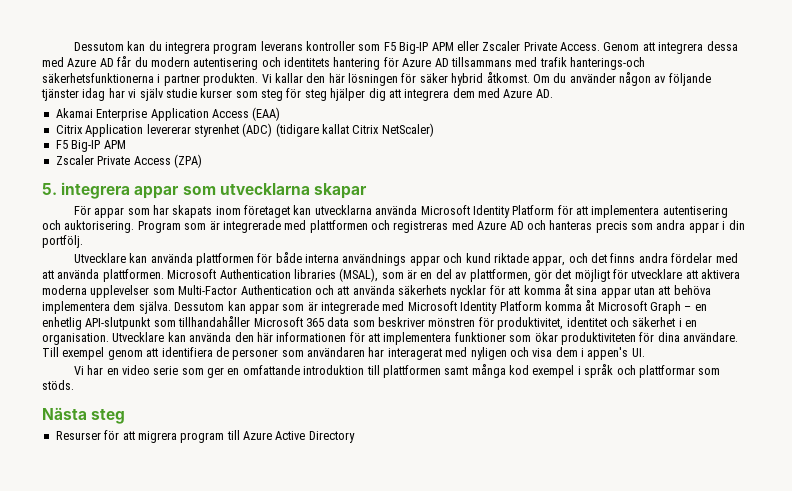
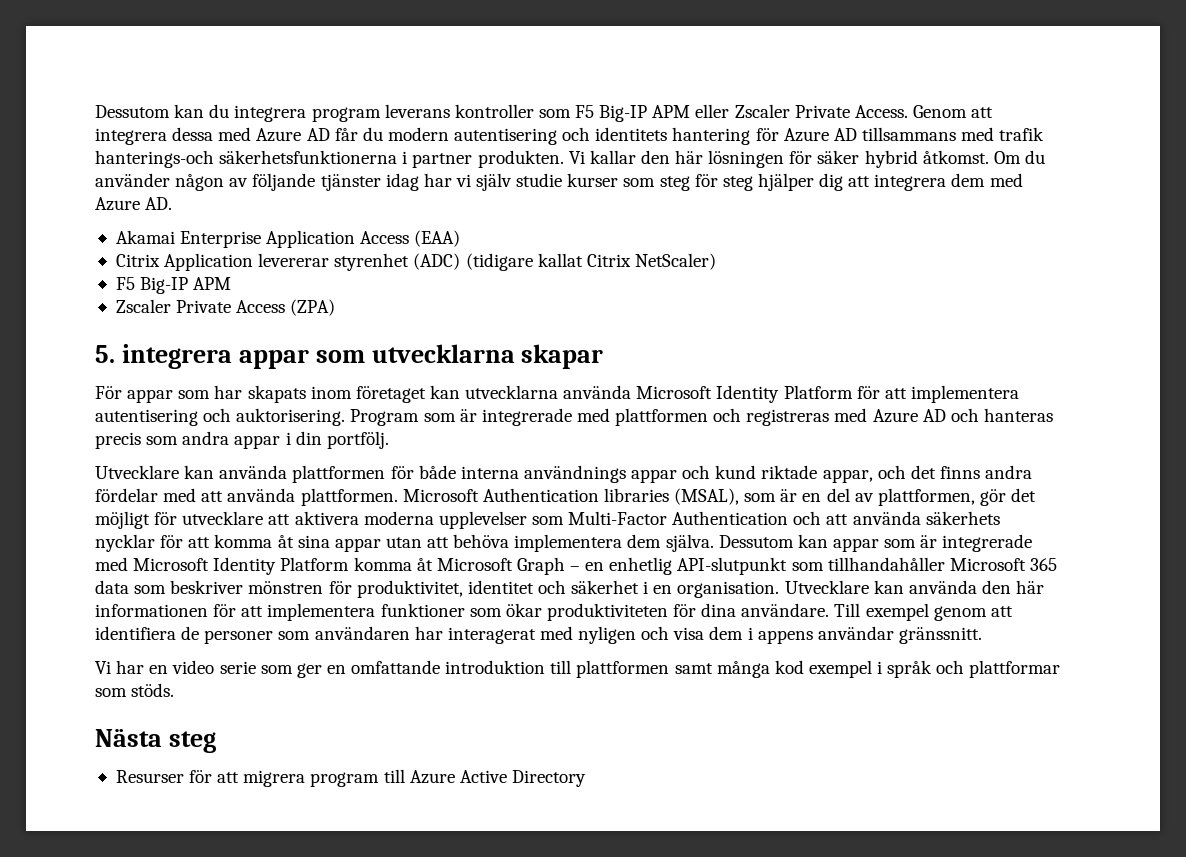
- Till exempel genom att identifiera de personer som användaren har interagerat med nyligen och visa dem i appen's UI.
+ Till exempel genom att identifiera de personer som användaren har interagerat med nyligen och visa dem i appens användar gränssnitt.

